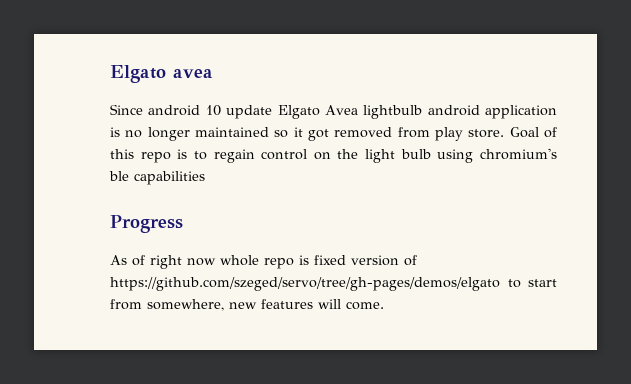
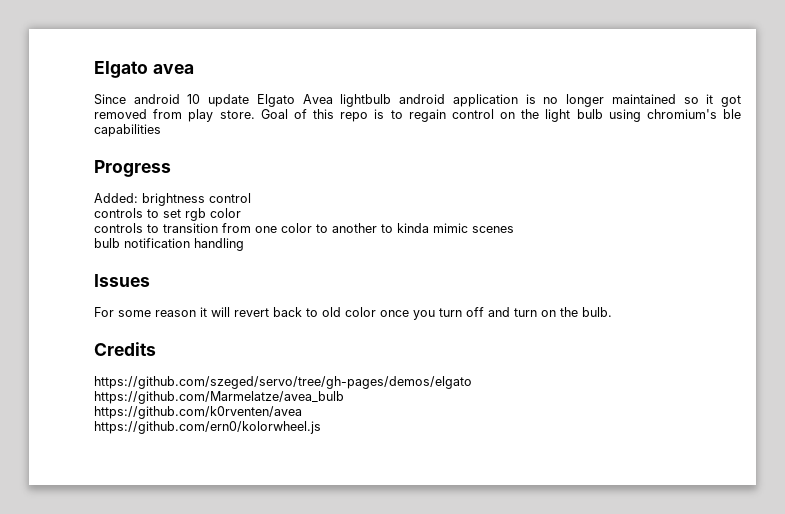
- As of right now whole repo is fixed version of https://github.com/szeged/servo/tree/gh-pages/demos/elgato to start from somewhere, new features will come.
+ Added: brightness control
+ controls to set rgb color
+ controls to transition from one color to another to kinda mimic scenes
+ bulb notification handling
+ Issues
+ For some reason it will revert back to old color once you turn off and turn on the bulb.
+ Credits
+ https://github.com/szeged/servo/tree/gh-pages/demos/elgato
+ https://github.com/Marmelatze/avea_bulb
+ https://github.com/k0rventen/avea
+ https://github.com/ern0/kolorwheel.js

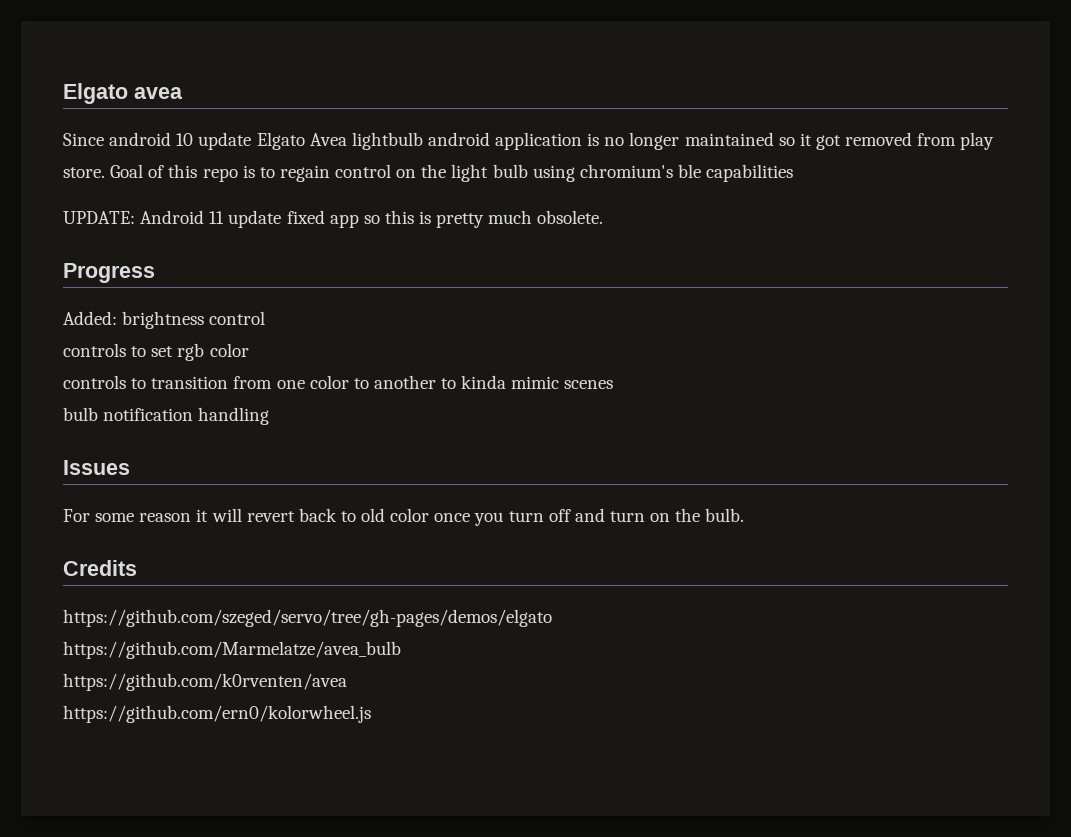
+ UPDATE: Android 11 update fixed app so this is pretty much obsolete.

